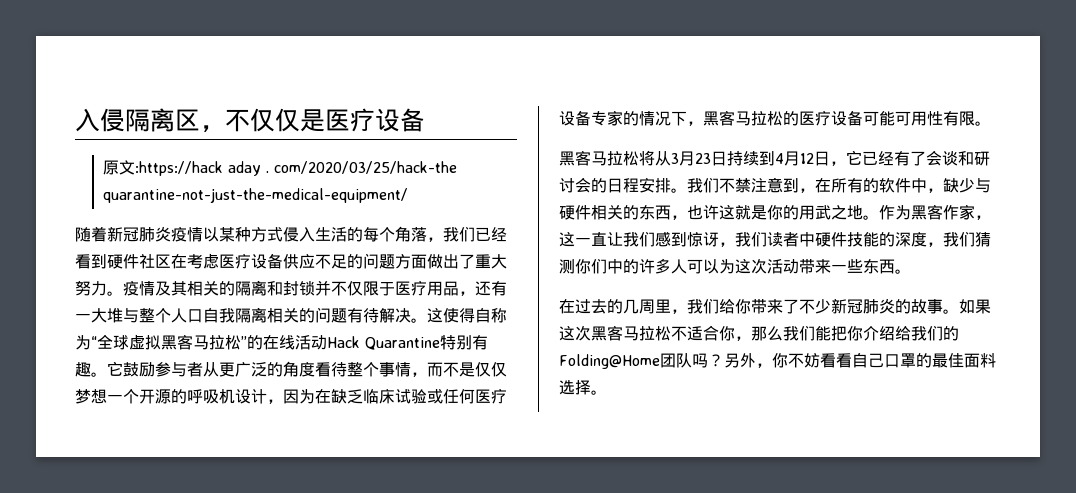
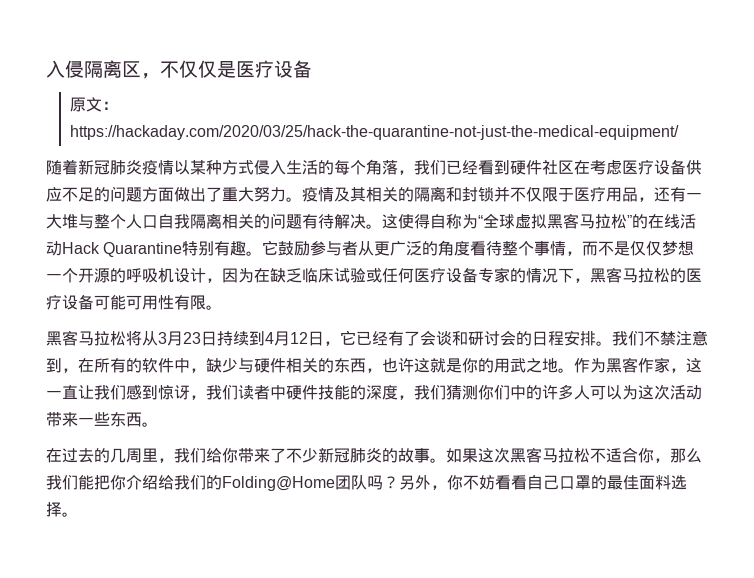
- 原文:https://hack aday . com/2020/03/25/hack-the quarantine-not-just-the-medical-equipment/
+ 原文：https://hackaday.com/2020/03/25/hack-the-quarantine-not-just-the-medical-equipment/

